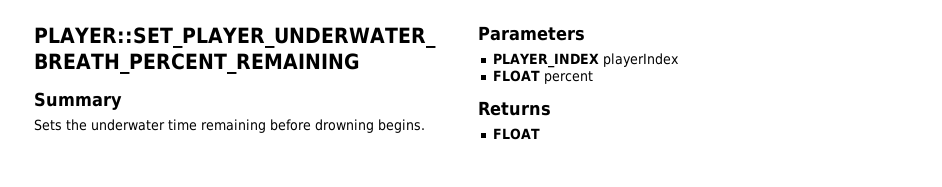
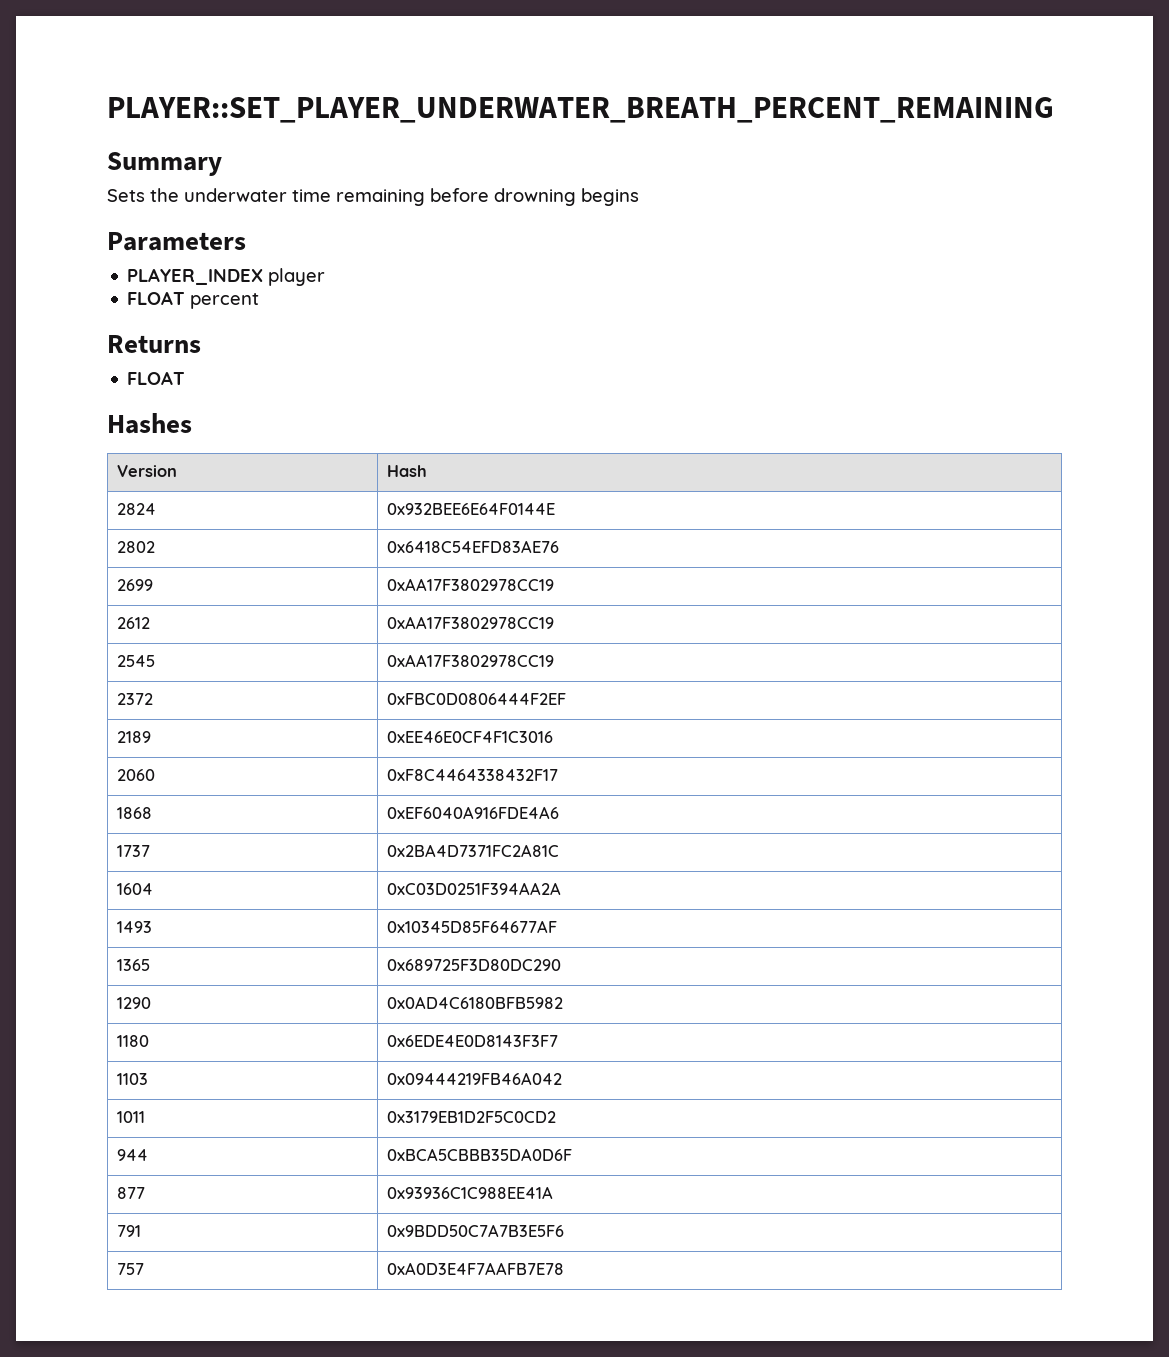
- Sets the underwater time remaining before drowning begins.
+ Sets the underwater time remaining before drowning begins
- PLAYER_INDEX playerIndex
+ PLAYER_INDEX player
+ Hashes
+ Version | Hash
+ 2824 | 0x932BEE6E64F0144E
+ 2802 | 0x6418C54EFD83AE76
+ 2699 | 0xAA17F3802978CC19
+ 2612 | 0xAA17F3802978CC19
+ 2545 | 0xAA17F3802978CC19
+ 2372 | 0xFBC0D0806444F2EF
+ 2189 | 0xEE46E0CF4F1C3016
+ 2060 | 0xF8C4464338432F17
+ 1868 | 0xEF6040A916FDE4A6
+ 1737 | 0x2BA4D7371FC2A81C
+ 1604 | 0xC03D0251F394AA2A
+ 1493 | 0x10345D85F64677AF
+ 1365 | 0x689725F3D80DC290
+ 1290 | 0x0AD4C6180BFB5982
+ 1180 | 0x6EDE4E0D8143F3F7
+ 1103 | 0x09444219FB46A042
+ 1011 | 0x3179EB1D2F5C0CD2
+ 944 | 0xBCA5CBBB35DA0D6F
+ 877 | 0x93936C1C988EE41A
+ 791 | 0x9BDD50C7A7B3E5F6
+ 757 | 0xA0D3E4F7AAFB7E78

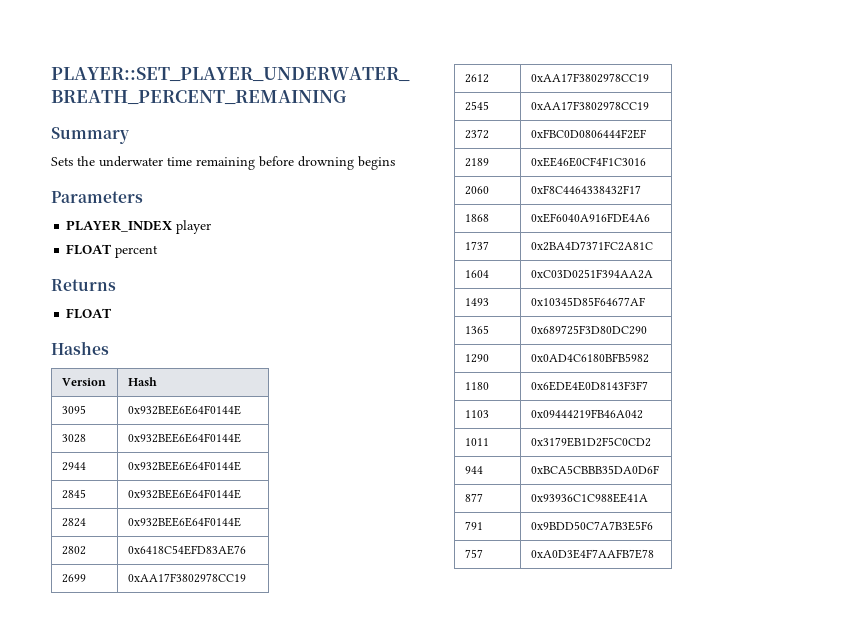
+ 3095 | 0x932BEE6E64F0144E
+ 3028 | 0x932BEE6E64F0144E
+ 2944 | 0x932BEE6E64F0144E
+ 2845 | 0x932BEE6E64F0144E

